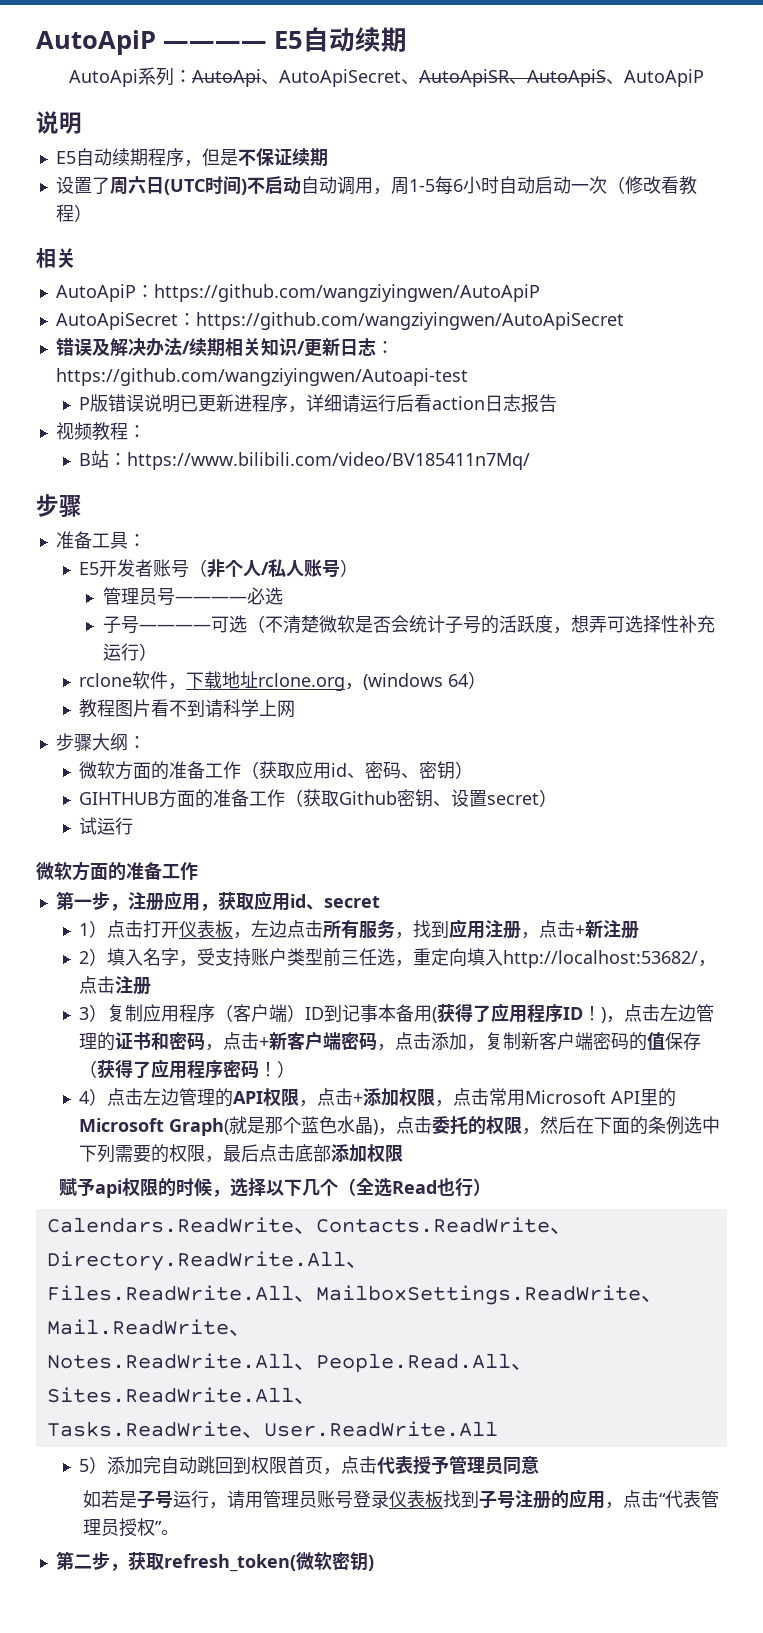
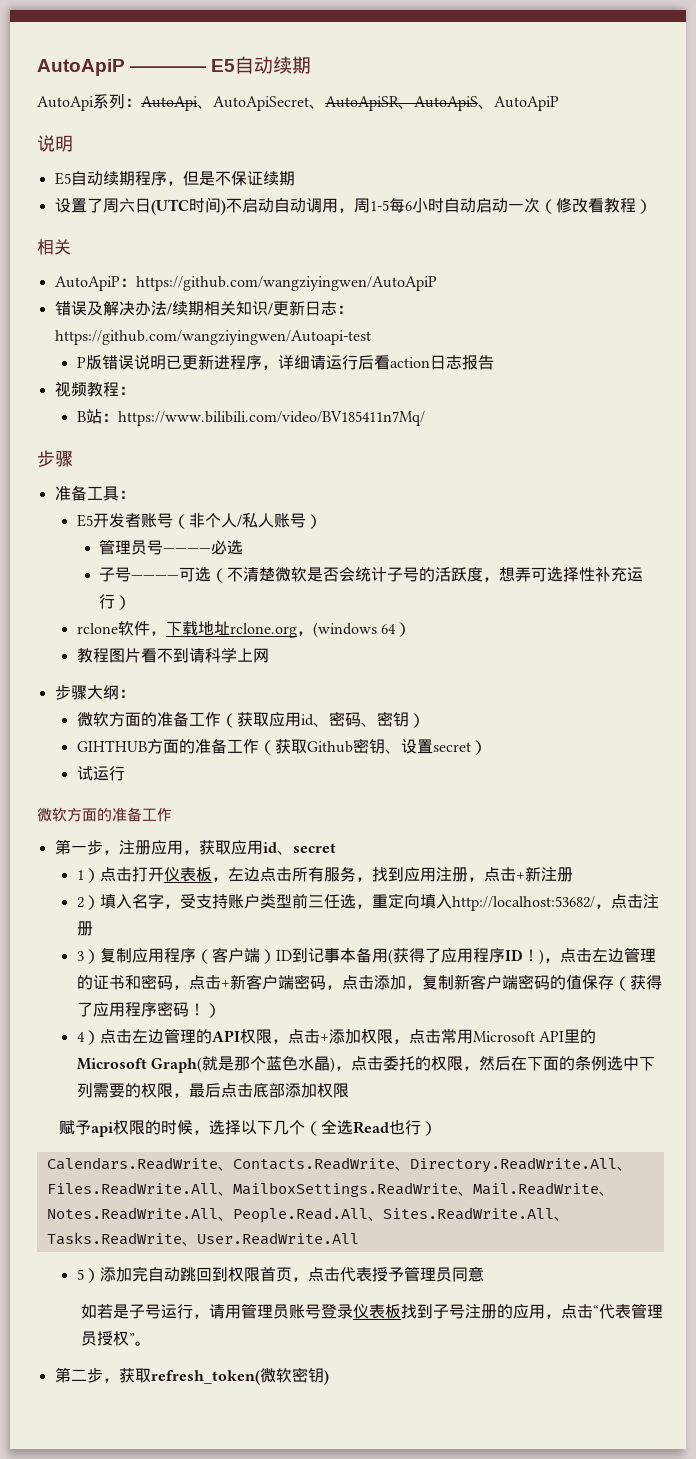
- AutoApiSecret：https://github.com/wangziyingwen/AutoApiSecret

